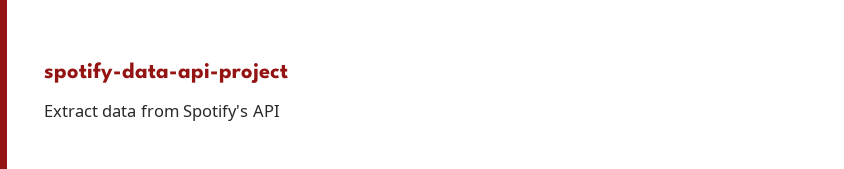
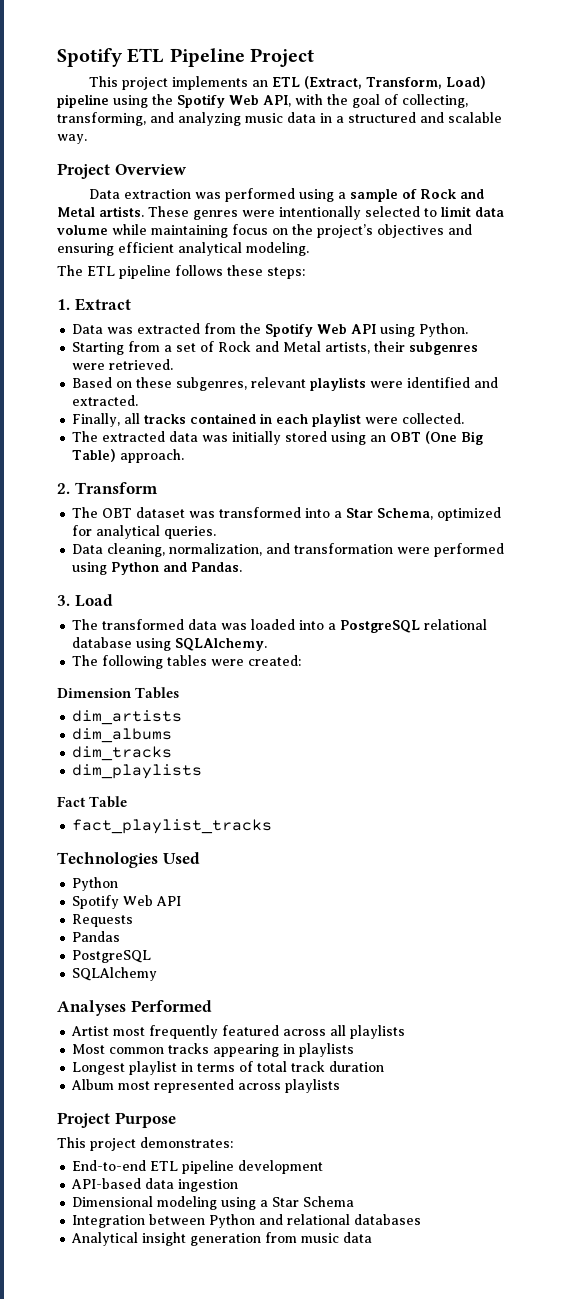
- spotify-data-api-project
- Extract data from Spotify's API
+ Spotify ETL Pipeline Project
+ This project implements an ETL (Extract, Transform, Load) pipeline using the Spotify Web API, with the goal of collecting, transforming, and analyzing music data in a structured and scalable way.
+ Project Overview
+ Data extraction was performed using a sample of Rock and Metal artists. These genres were intentionally selected to limit data volume while maintaining focus on the project’s objectives and ensuring efficient analytical modeling.
+ The ETL pipeline follows these steps:
+ 1. Extract
+ Data was extracted from the Spotify Web API using Python.
+ Starting from a set of Rock and Metal artists, their subgenres were retrieved.
+ Based on these subgenres, relevant playlists were identified and extracted.
+ Finally, all tracks contained in each playlist were collected.
+ The extracted data was initially stored using an OBT (One Big Table) approach.
+ 2. Transform
+ The OBT dataset was transformed into a Star Schema, optimized for analytical queries.
+ Data cleaning, normalization, and transformation were performed using Python and Pandas.
+ 3. Load
+ The transformed data was loaded into a PostgreSQL relational database using SQLAlchemy.
+ The following tables were created:
+ Dimension Tables
+ dim_artists
+ dim_albums
+ dim_tracks
+ dim_playlists
+ Fact Table
+ fact_playlist_tracks
+ Technologies Used
+ Python
+ Spotify Web API
+ Requests
+ Pandas
+ PostgreSQL
+ SQLAlchemy
+ Analyses Performed
+ Artist most frequently featured across all playlists
+ Most common tracks appearing in playlists
+ Longest playlist in terms of total track duration
+ Album most represented across playlists
+ Project Purpose
+ This project demonstrates:
+ End-to-end ETL pipeline development
+ API-based data ingestion
+ Dimensional modeling using a Star Schema
+ Integration between Python and relational databases
+ Analytical insight generation from music data

